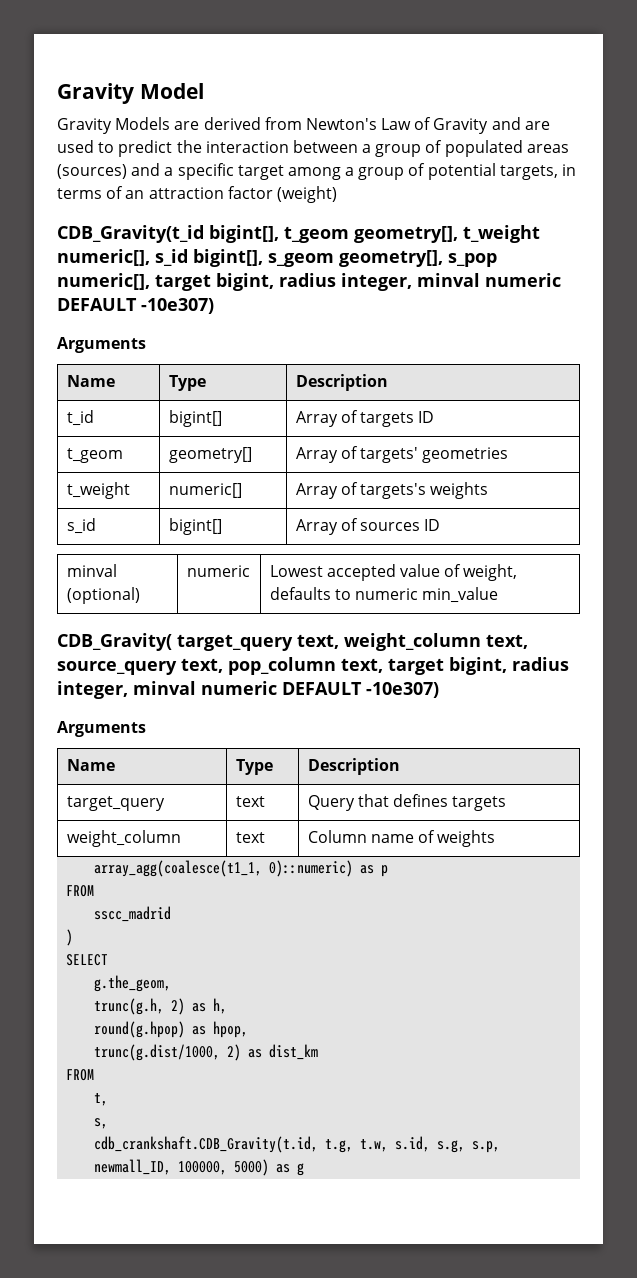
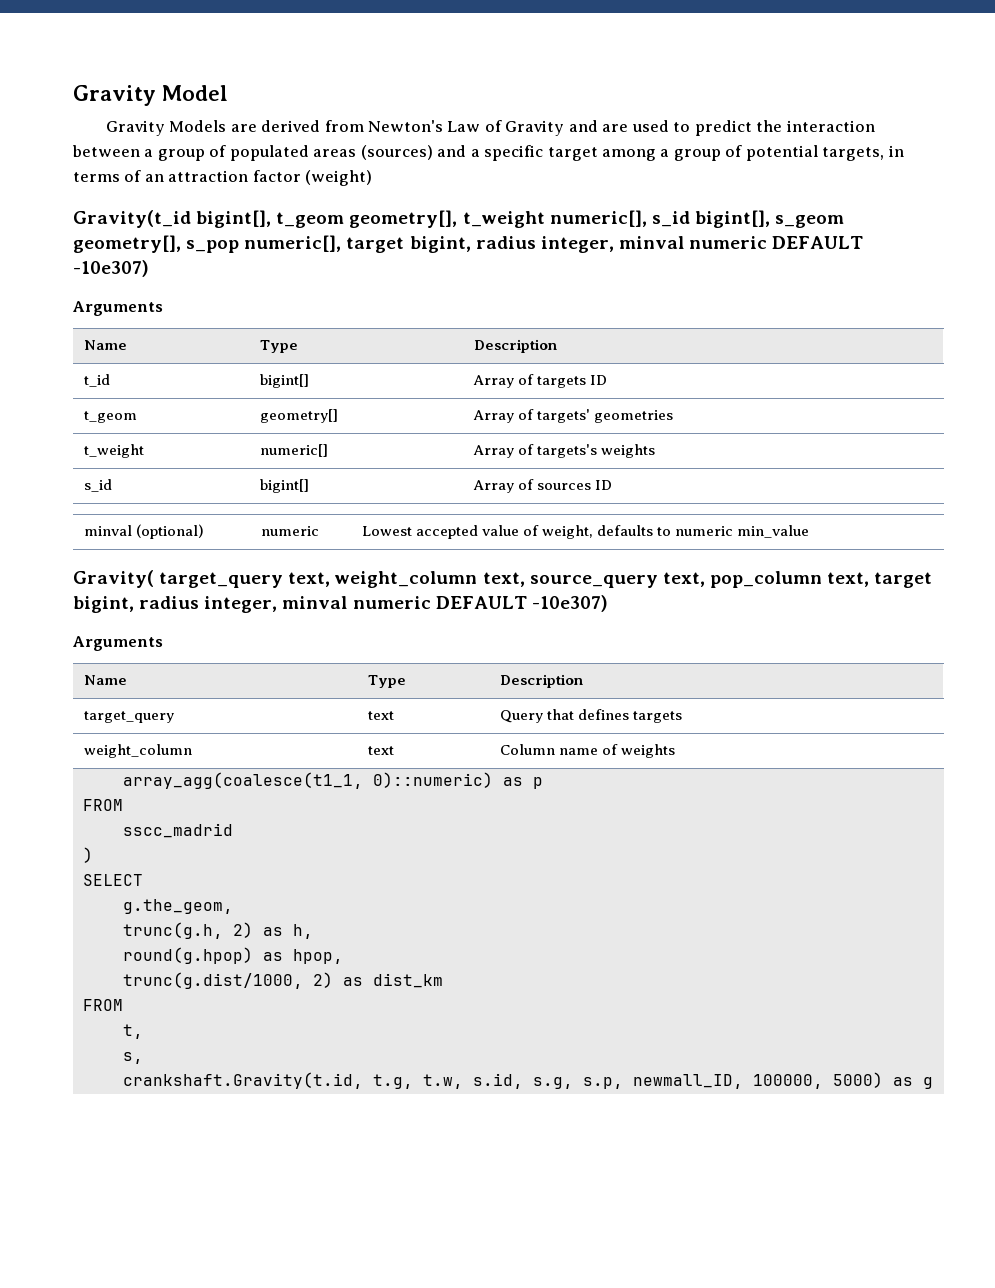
- CDB_Gravity(t_id bigint[], t_geom geometry[], t_weight numeric[], s_id bigint[], s_geom geometry[], s_pop numeric[], target bigint, radius integer, minval numeric DEFAULT -10e307)
+ Gravity(t_id bigint[], t_geom geometry[], t_weight numeric[], s_id bigint[], s_geom geometry[], s_pop numeric[], target bigint, radius integer, minval numeric DEFAULT -10e307)
- CDB_Gravity( target_query text, weight_column text, source_query text, pop_column text, target bigint, radius integer, minval numeric DEFAULT -10e307)
+ Gravity( target_query text, weight_column text, source_query text, pop_column text, target bigint, radius integer, minval numeric DEFAULT -10e307)
- cdb_crankshaft.CDB_Gravity(t.id, t.g, t.w, s.id, s.g, s.p, newmall_ID, 100000, 5000) as g
+ crankshaft.Gravity(t.id, t.g, t.w, s.id, s.g, s.p, newmall_ID, 100000, 5000) as g

